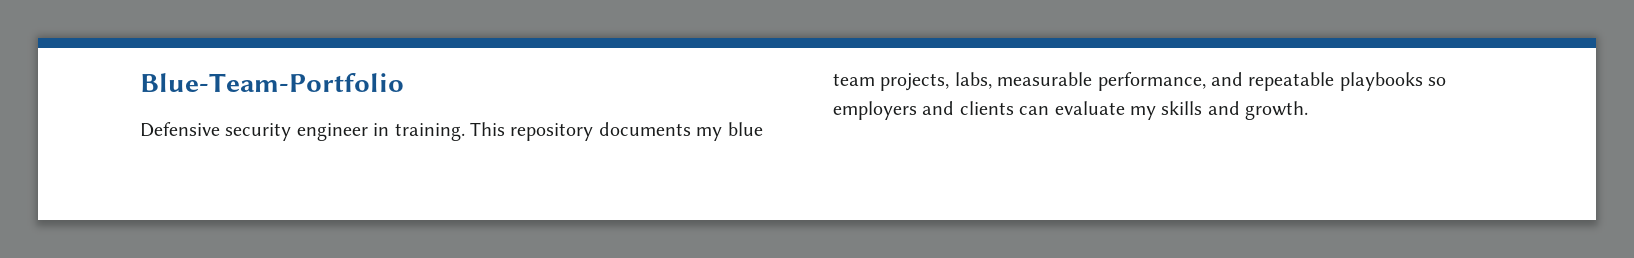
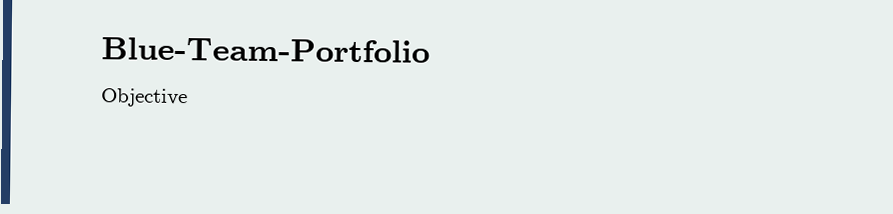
- Defensive security engineer in training. This repository documents my blue team projects, labs, measurable performance, and repeatable playbooks so employers and clients can evaluate my skills and growth.
+ Objective

